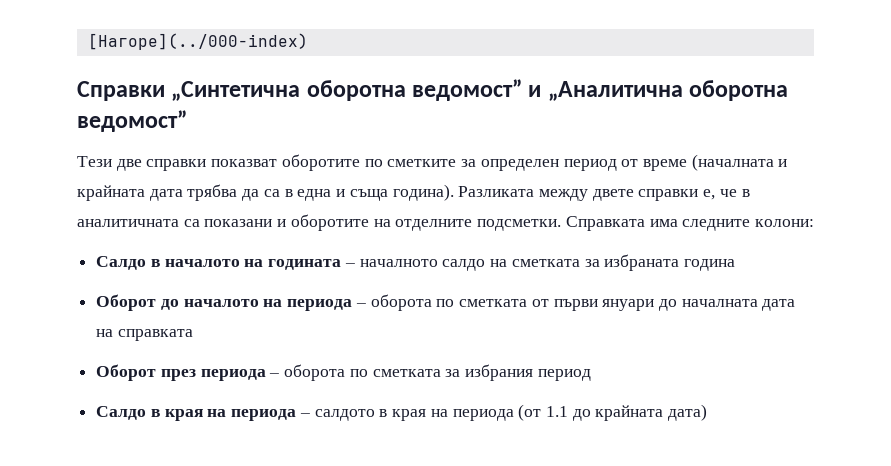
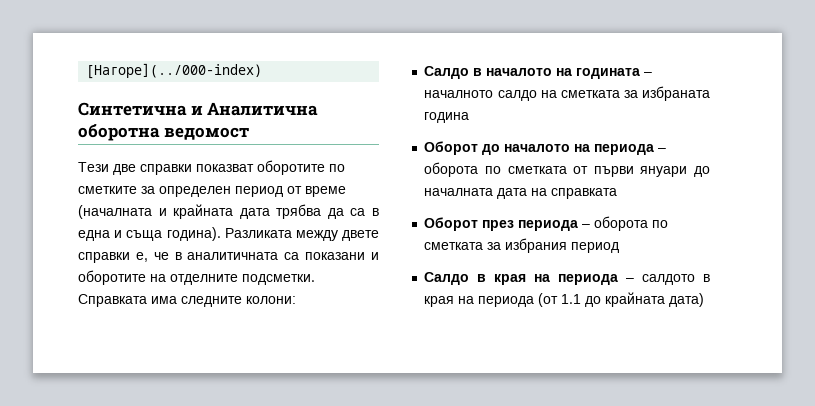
- Справки „Синтетична оборотна ведомост” и „Аналитична оборотна ведомост”
+ Синтетична и Аналитична оборотна ведомост

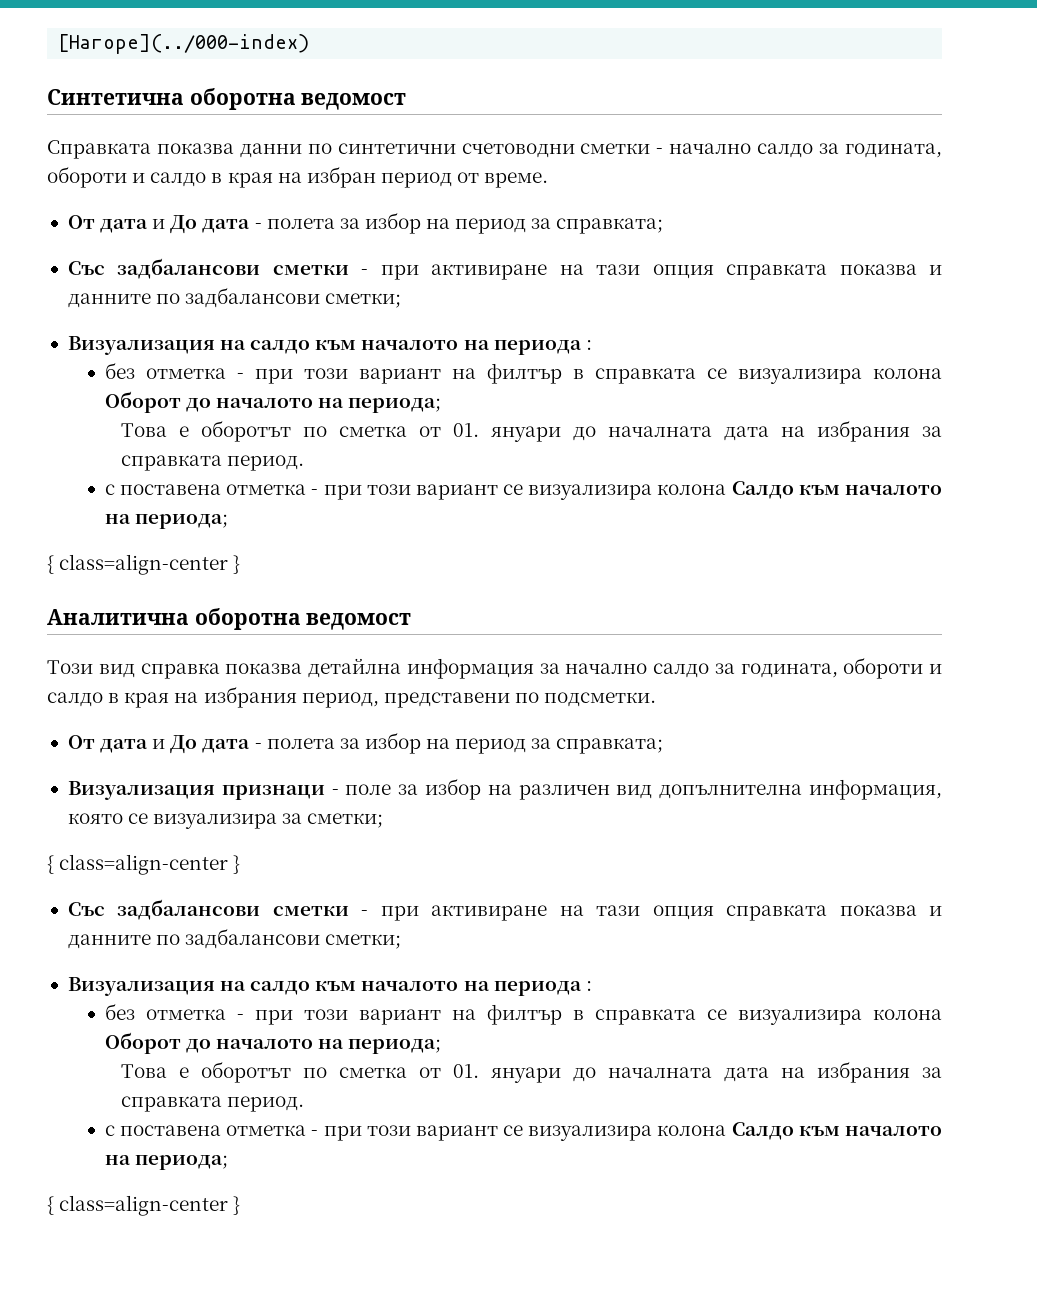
- Синтетична и Аналитична оборотна ведомост
- Тези две справки показват оборотите по сметките за определен период от време (началната и крайната дата трябва да са в една и съща година). Разликата между двете справки е, че в аналитичната са показани и оборотите на отделните подсметки. Справката има следните колони:
- Салдо в началото на годината – началното салдо на сметката за избраната година
- Оборот до началото на периода – оборота по сметката от първи януари до началната дата на справката
- Оборот през периода – оборота по сметката за избрания период
- Салдо в края на периода – салдото в края на периода (от 1.1 до крайната дата)
+ Синтетична оборотна ведомост
+ Справката показва данни по синтетични счетоводни сметки - начално салдо за годината, обороти и салдо в края на избран период от време.
+ От дата и До дата - полета за избор на период за справката;
+ Със задбалансови сметки - при активиране на тази опция справката показва и данните по задбалансови сметки;
+ Визуализация на салдо към началото на периода :
+ без отметка - при този вариант на филтър в справката се визуализира колона Оборот до началото на периода;
+ Това е оборотът по сметка от 01. януари до началната дата на избрания за справката период.
+ с поставена отметка - при този вариант се визуализира колона Салдо към началото на периода;
+ { class=align-center }
+ Аналитична оборотна ведомост
+ Този вид справка показва детайлна информация за начално салдо за годината, обороти и салдо в края на избрания период, представени по подсметки.
+ От дата и До дата - полета за избор на период за справката;
+ Визуализация признаци - поле за избор на различен вид допълнителна информация, която се визуализира за сметки;
+ { class=align-center }
+ Със задбалансови сметки - при активиране на тази опция справката показва и данните по задбалансови сметки;
+ Визуализация на салдо към началото на периода :
+ без отметка - при този вариант на филтър в справката се визуализира колона Оборот до началото на периода;
+ Това е оборотът по сметка от 01. януари до началната дата на избрания за справката период.
+ с поставена отметка - при този вариант се визуализира колона Салдо към началото на периода;
+ { class=align-center }

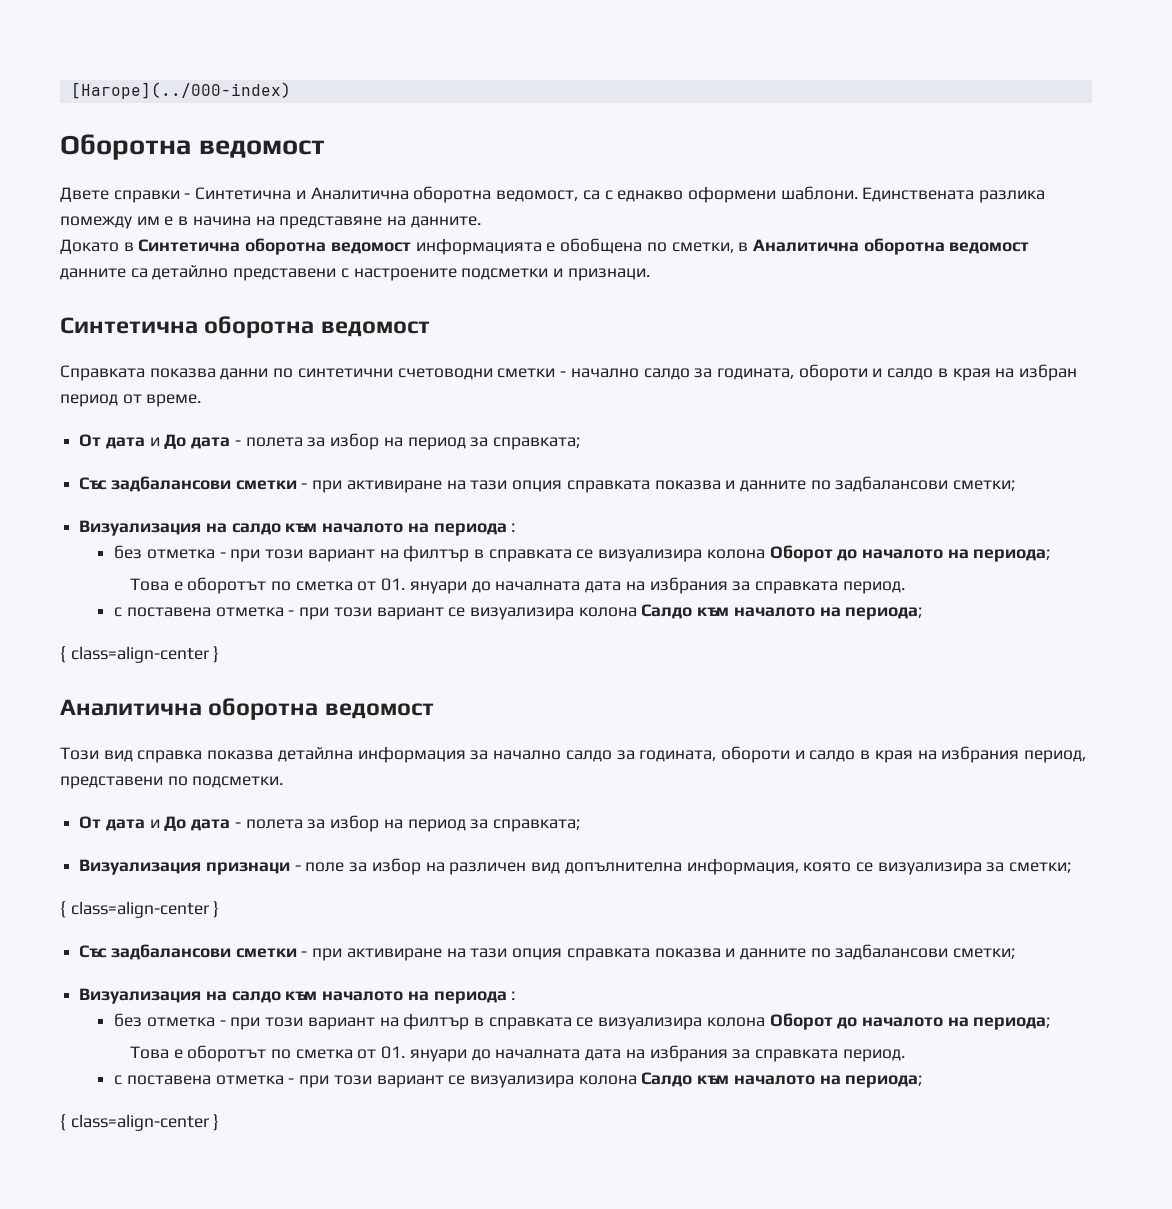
+ Оборотна ведомост
+ Двете справки - Синтетична и Аналитична оборотна ведомост, са с еднакво оформени шаблони. Единствената разлика помежду им е в начина на представяне на данните.
+ Докато в Синтетична оборотна ведомост информацията е обобщена по сметки, в Аналитична оборотна ведомост данните са детайлно представени с настроените подсметки и признаци.

